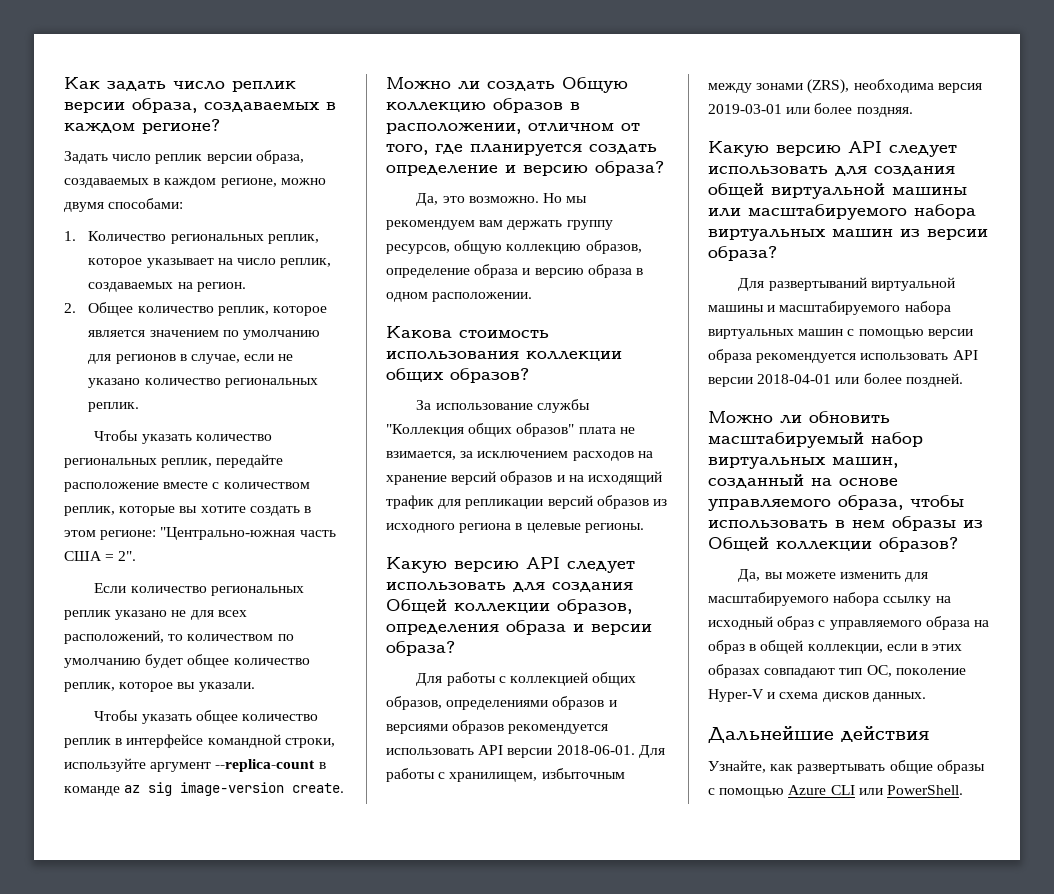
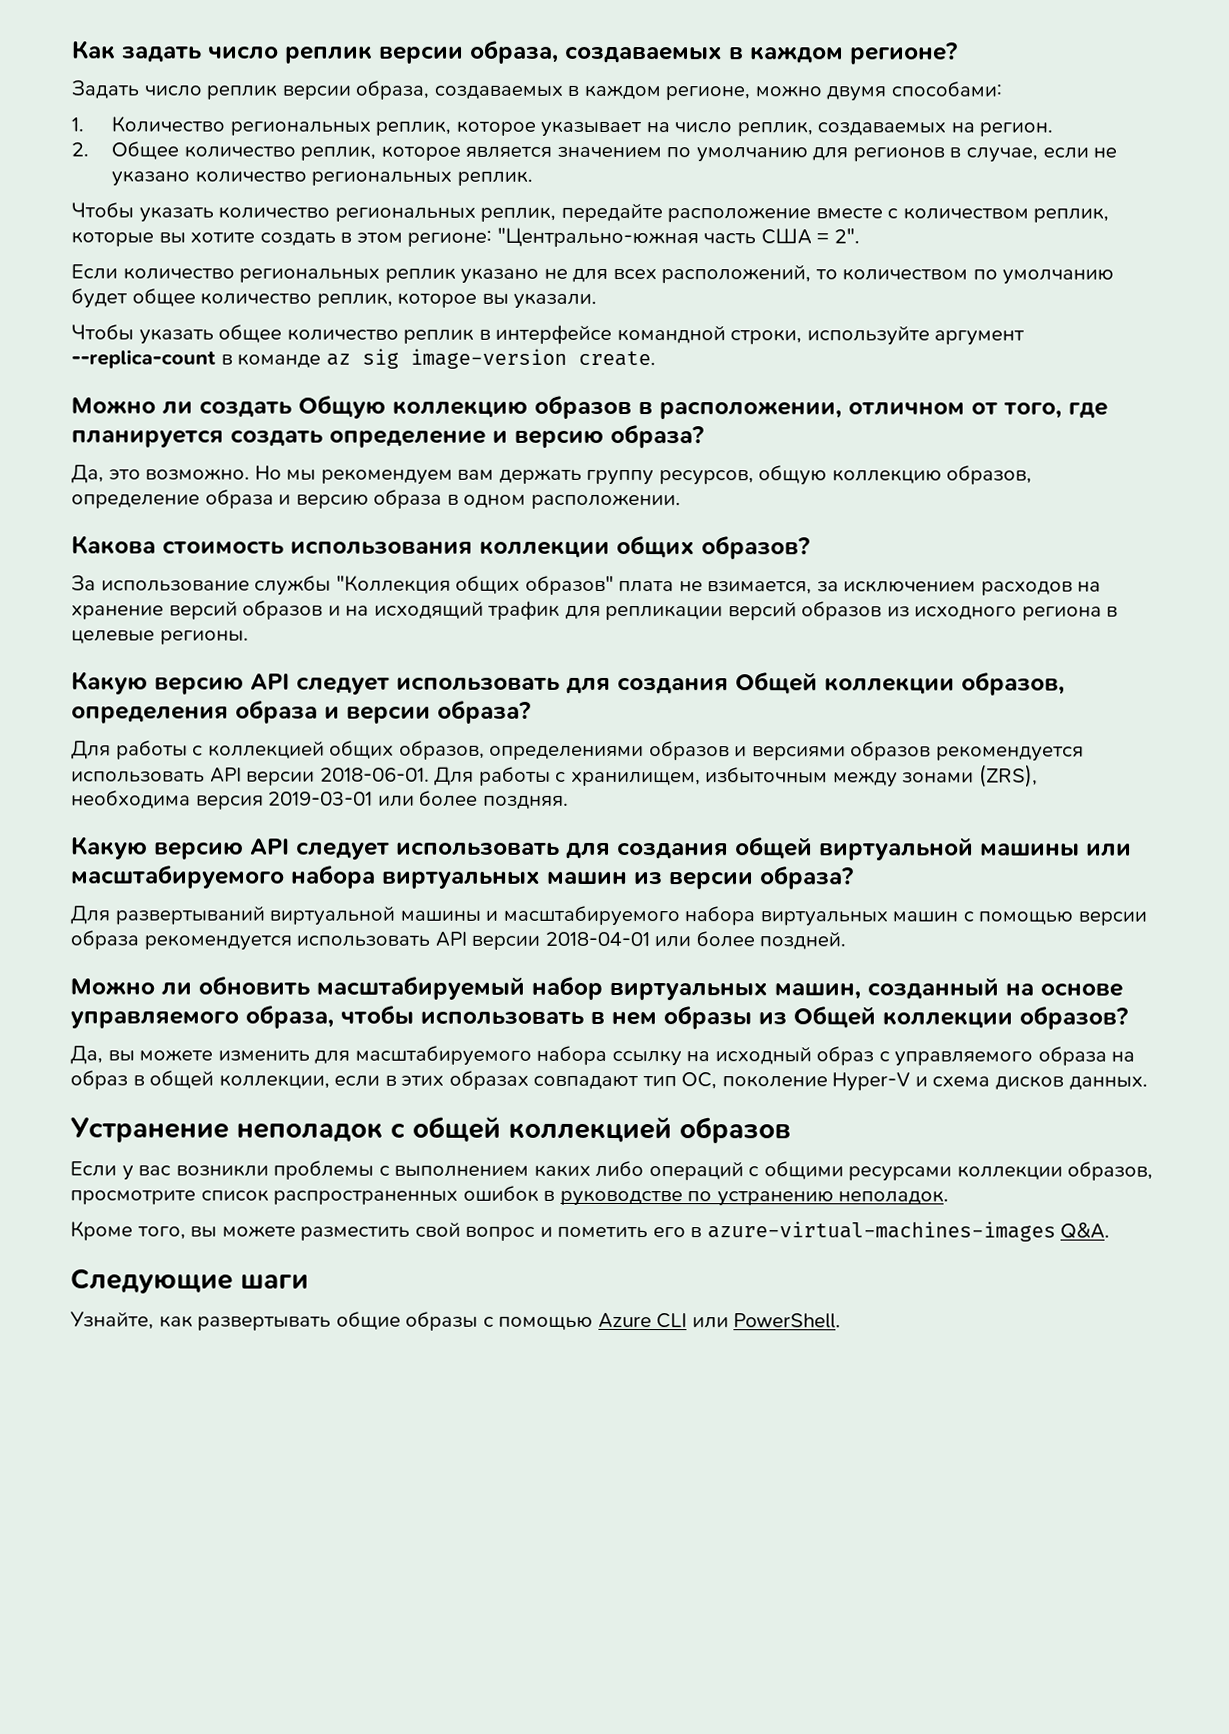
- Дальнейшие действия
+ Устранение неполадок с общей коллекцией образов
+ Если у вас возникли проблемы с выполнением каких либо операций с общими ресурсами коллекции образов, просмотрите список распространенных ошибок в руководстве по устранению неполадок.
+ Кроме того, вы можете разместить свой вопрос и пометить его в azure-virtual-machines-images Q&A.
+ Следующие шаги

